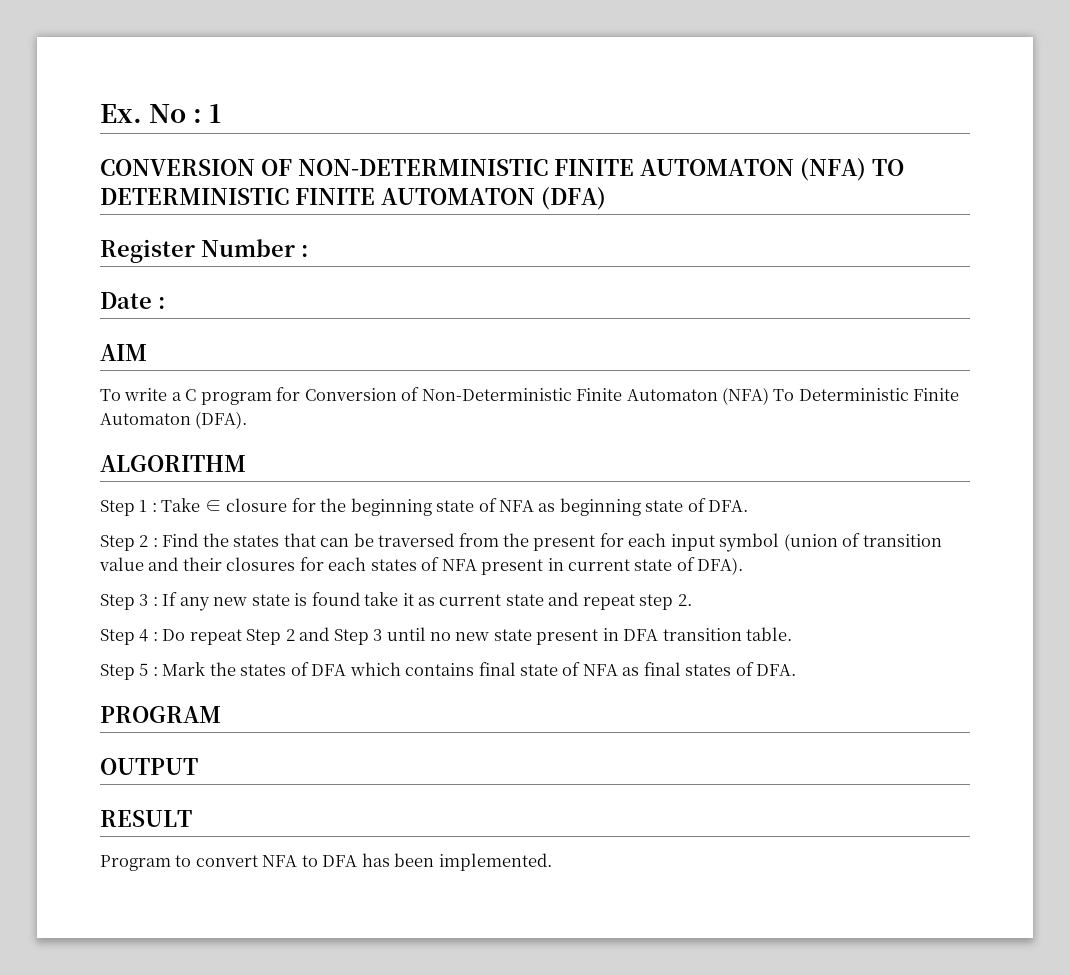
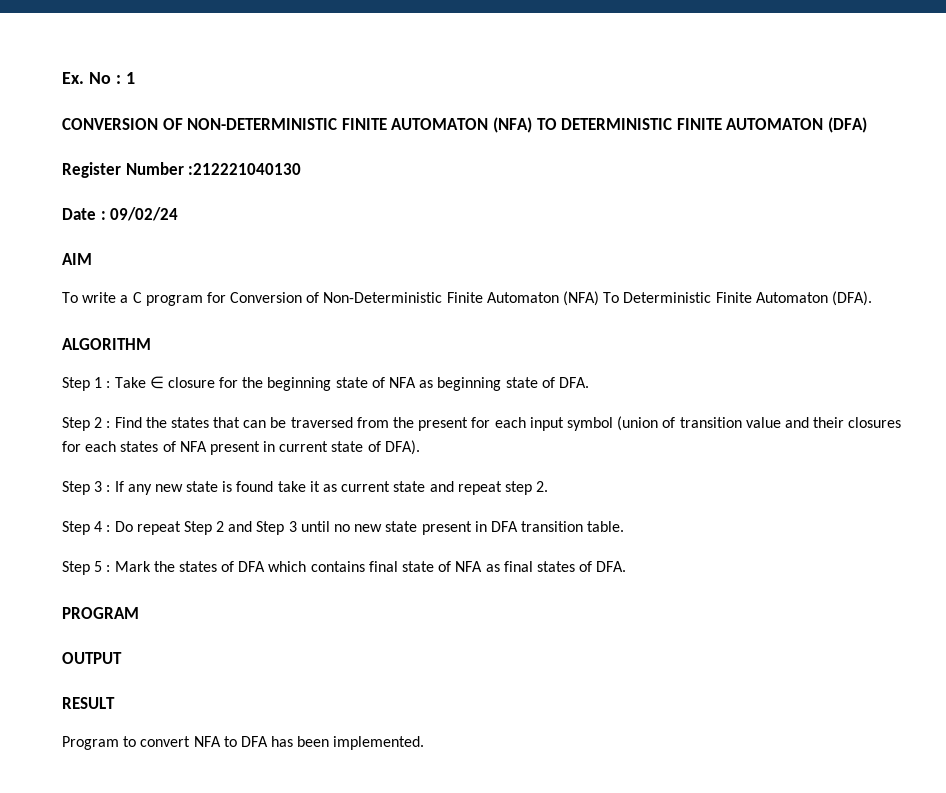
- Register Number :
+ Register Number :212221040130
- Date :
+ Date : 09/02/24

